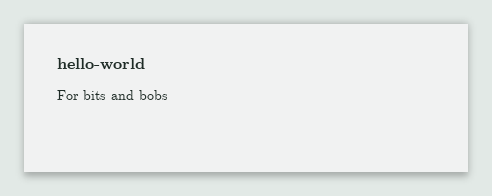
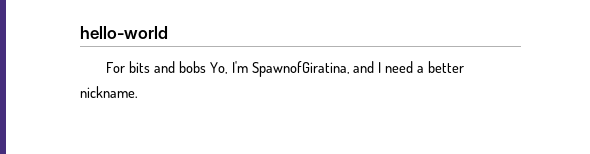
- For bits and bobs
+ For bits and bobs Yo, I'm SpawnofGiratina, and I need a better nickname.

